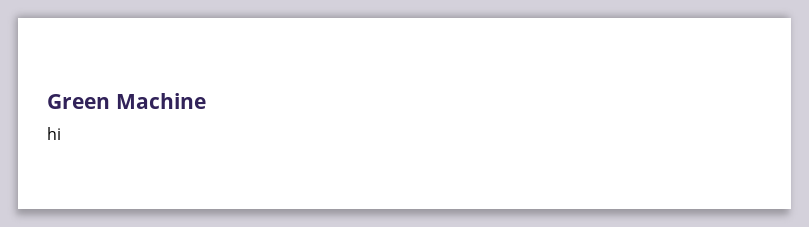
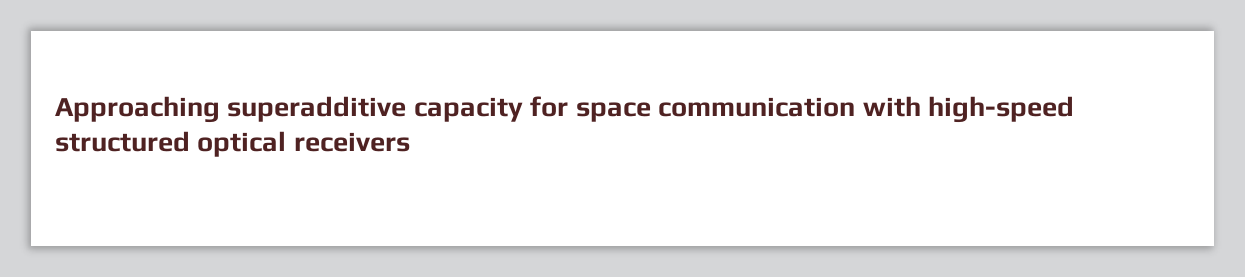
- Green Machine
- hi
+ Approaching superadditive capacity for space communication with high-speed structured optical receivers

